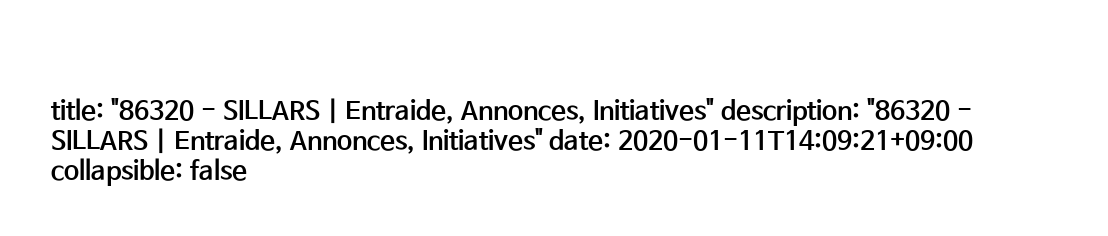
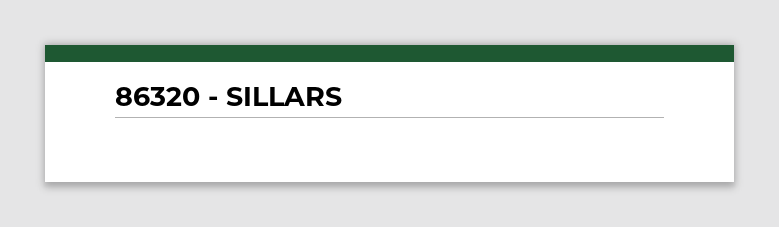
- title: "86320 - SILLARS | Entraide, Annonces, Initiatives" description: "86320 - SILLARS | Entraide, Annonces, Initiatives" date: 2020-01-11T14:09:21+09:00 collapsible: false
+ 86320 - SILLARS

